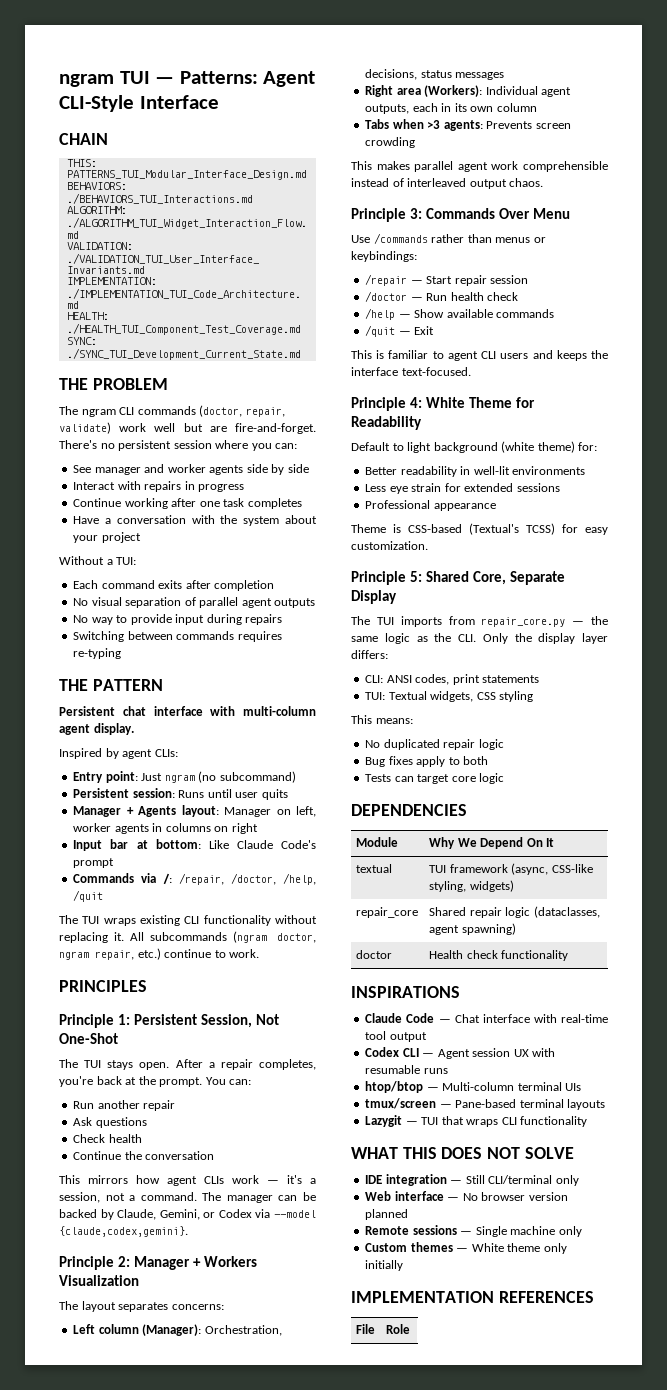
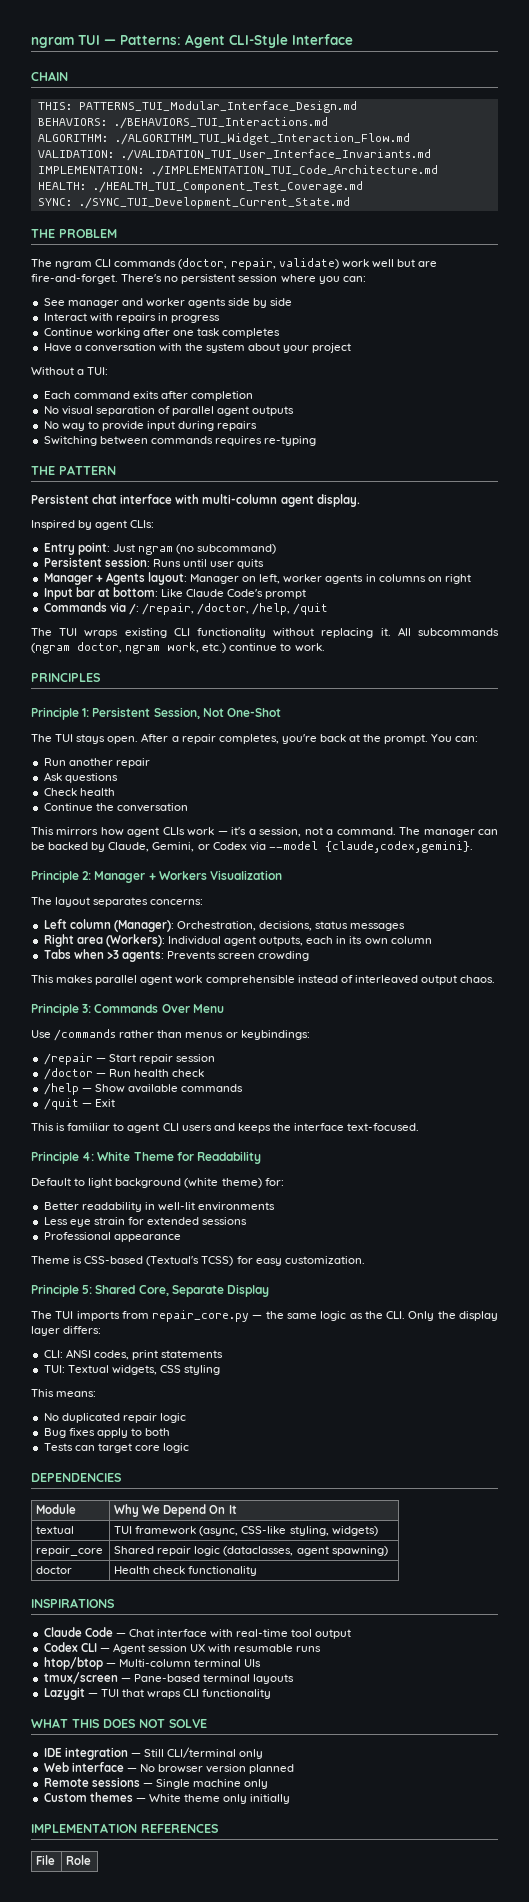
- All subcommands (ngram doctor, ngram repair, etc.) continue to work.
+ All subcommands (ngram doctor, ngram work, etc.) continue to work.

